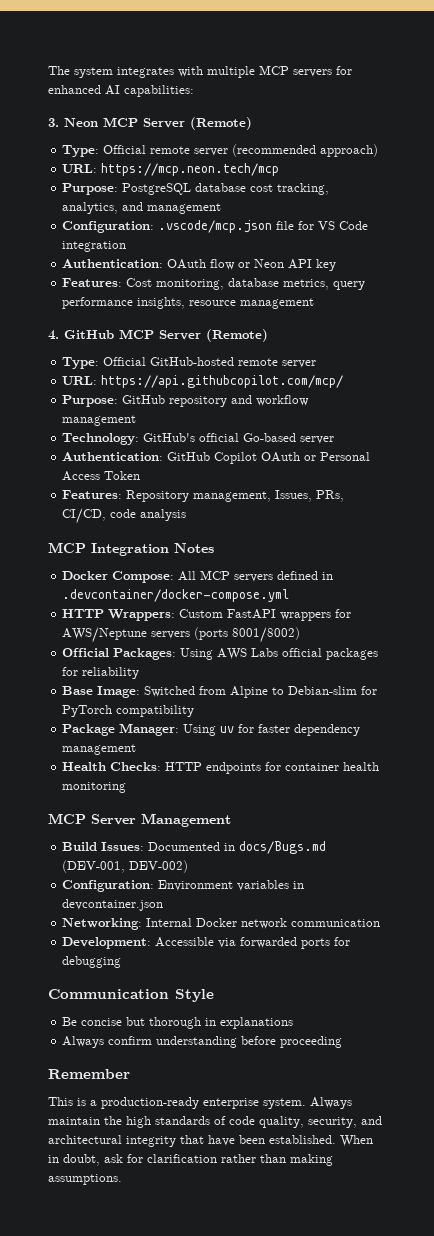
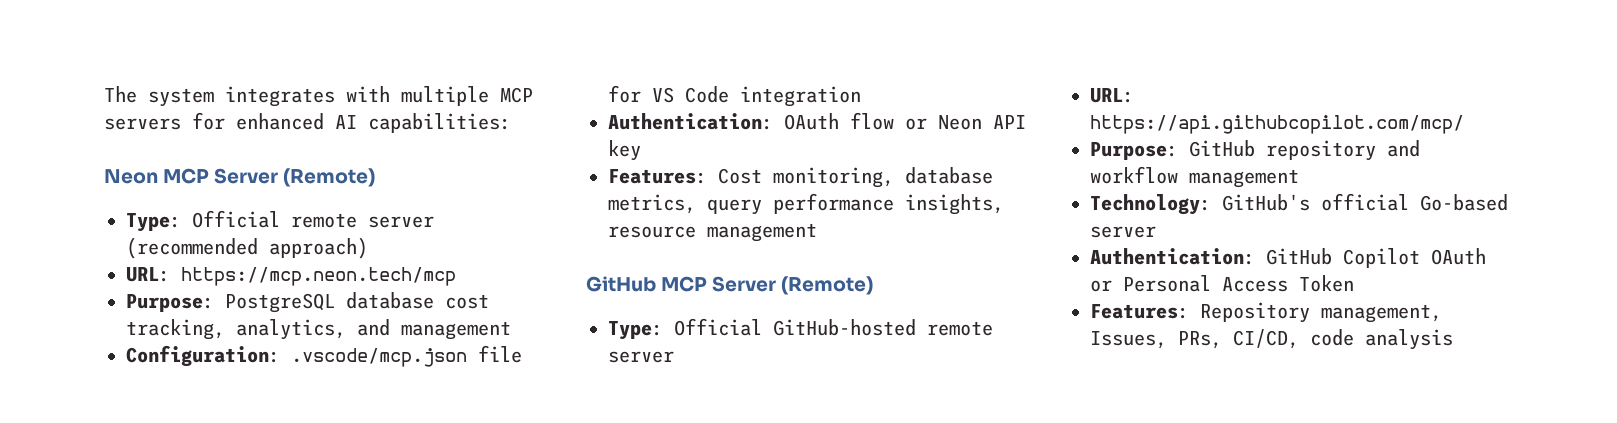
- 3. Neon MCP Server (Remote)
+ Neon MCP Server (Remote)
- 4. GitHub MCP Server (Remote)
+ GitHub MCP Server (Remote)
- MCP Integration Notes
- Docker Compose: All MCP servers defined in .devcontainer/docker-compose.yml
- HTTP Wrappers: Custom FastAPI wrappers for AWS/Neptune servers (ports 8001/8002)
- Official Packages: Using AWS Labs official packages for reliability
- Base Image: Switched from Alpine to Debian-slim for PyTorch compatibility
- Package Manager: Using uv for faster dependency management
- Health Checks: HTTP endpoints for container health monitoring
- MCP Server Management
- Build Issues: Documented in docs/Bugs.md (DEV-001, DEV-002)
- Configuration: Environment variables in devcontainer.json
- Networking: Internal Docker network communication
- Development: Accessible via forwarded ports for debugging
- Communication Style
- Be concise but thorough in explanations
- Always confirm understanding before proceeding
- Remember
- This is a production-ready enterprise system. Always maintain the high standards of code quality, security, and architectural integrity that have been established. When in doubt, ask for clarification rather than making assumptions.

